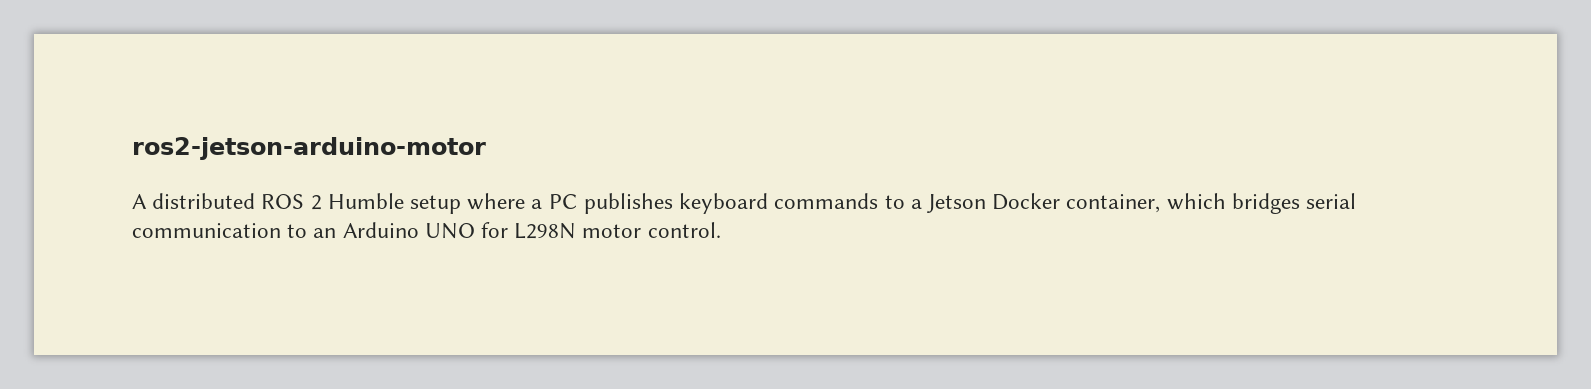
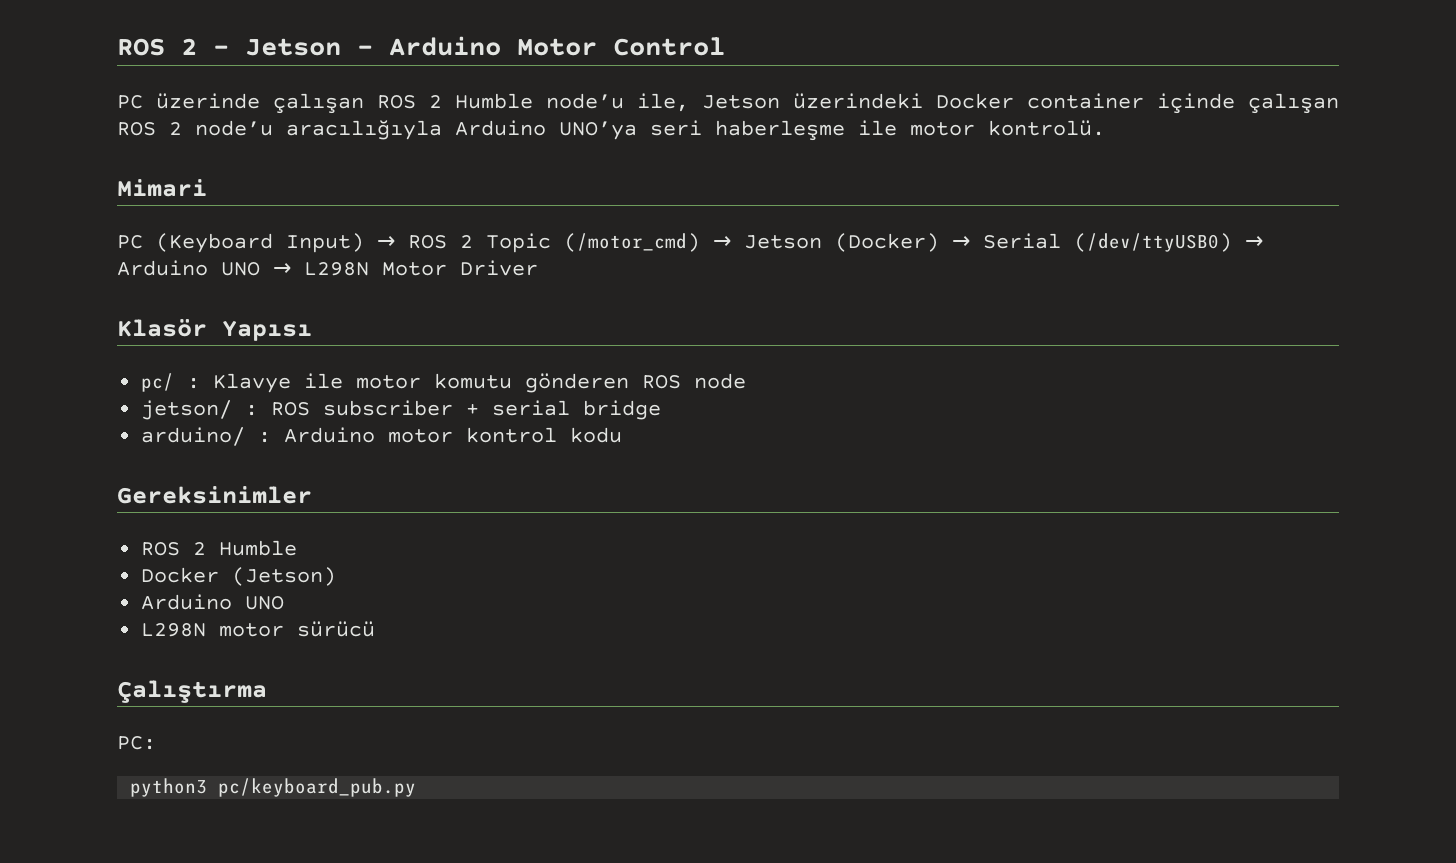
- ros2-jetson-arduino-motor
- A distributed ROS 2 Humble setup where a PC publishes keyboard commands to a Jetson Docker container, which bridges serial communication to an Arduino UNO for L298N motor control.
+ ROS 2 – Jetson – Arduino Motor Control
+ PC üzerinde çalışan ROS 2 Humble node’u ile, Jetson üzerindeki Docker container içinde çalışan ROS 2 node’u aracılığıyla Arduino UNO’ya seri haberleşme ile motor kontrolü.
+ Mimari
+ PC (Keyboard Input) → ROS 2 Topic (/motor_cmd) → Jetson (Docker) → Serial (/dev/ttyUSB0) → Arduino UNO → L298N Motor Driver
+ Klasör Yapısı
+ pc/ : Klavye ile motor komutu gönderen ROS node
+ jetson/ : ROS subscriber + serial bridge
+ arduino/ : Arduino motor kontrol kodu
+ Gereksinimler
+ ROS 2 Humble
+ Docker (Jetson)
+ Arduino UNO
+ L298N motor sürücü
+ Çalıştırma
+ PC:
+ python3 pc/keyboard_pub.py

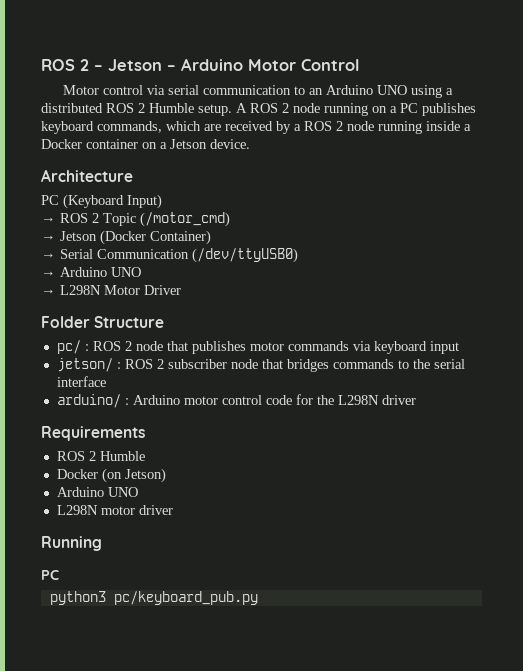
- PC üzerinde çalışan ROS 2 Humble node’u ile, Jetson üzerindeki Docker container içinde çalışan ROS 2 node’u aracılığıyla Arduino UNO’ya seri haberleşme ile motor kontrolü.
- Mimari
+ Motor control via serial communication to an Arduino UNO using a distributed ROS 2 Humble setup. A ROS 2 node running on a PC publishes keyboard commands, which are received by a ROS 2 node running inside a Docker container on a Jetson device.
+ Architecture
- PC (Keyboard Input) → ROS 2 Topic (/motor_cmd) → Jetson (Docker) → Serial (/dev/ttyUSB0) → Arduino UNO → L298N Motor Driver
+ PC (Keyboard Input)
+ → ROS 2 Topic (/motor_cmd)
+ → Jetson (Docker Container)
+ → Serial Communication (/dev/ttyUSB0)
+ → Arduino UNO
+ → L298N Motor Driver
- Klasör Yapısı
+ Folder Structure
- pc/ : Klavye ile motor komutu gönderen ROS node
- jetson/ : ROS subscriber + serial bridge
- arduino/ : Arduino motor kontrol kodu
- Gereksinimler
+ pc/ : ROS 2 node that publishes motor commands via keyboard input
+ jetson/ : ROS 2 subscriber node that bridges commands to the serial interface
+ arduino/ : Arduino motor control code for the L298N driver
+ Requirements
- Docker (Jetson)
+ Docker (on Jetson)
- L298N motor sürücü
- Çalıştırma
- PC:
+ L298N motor driver
+ Running
+ PC

